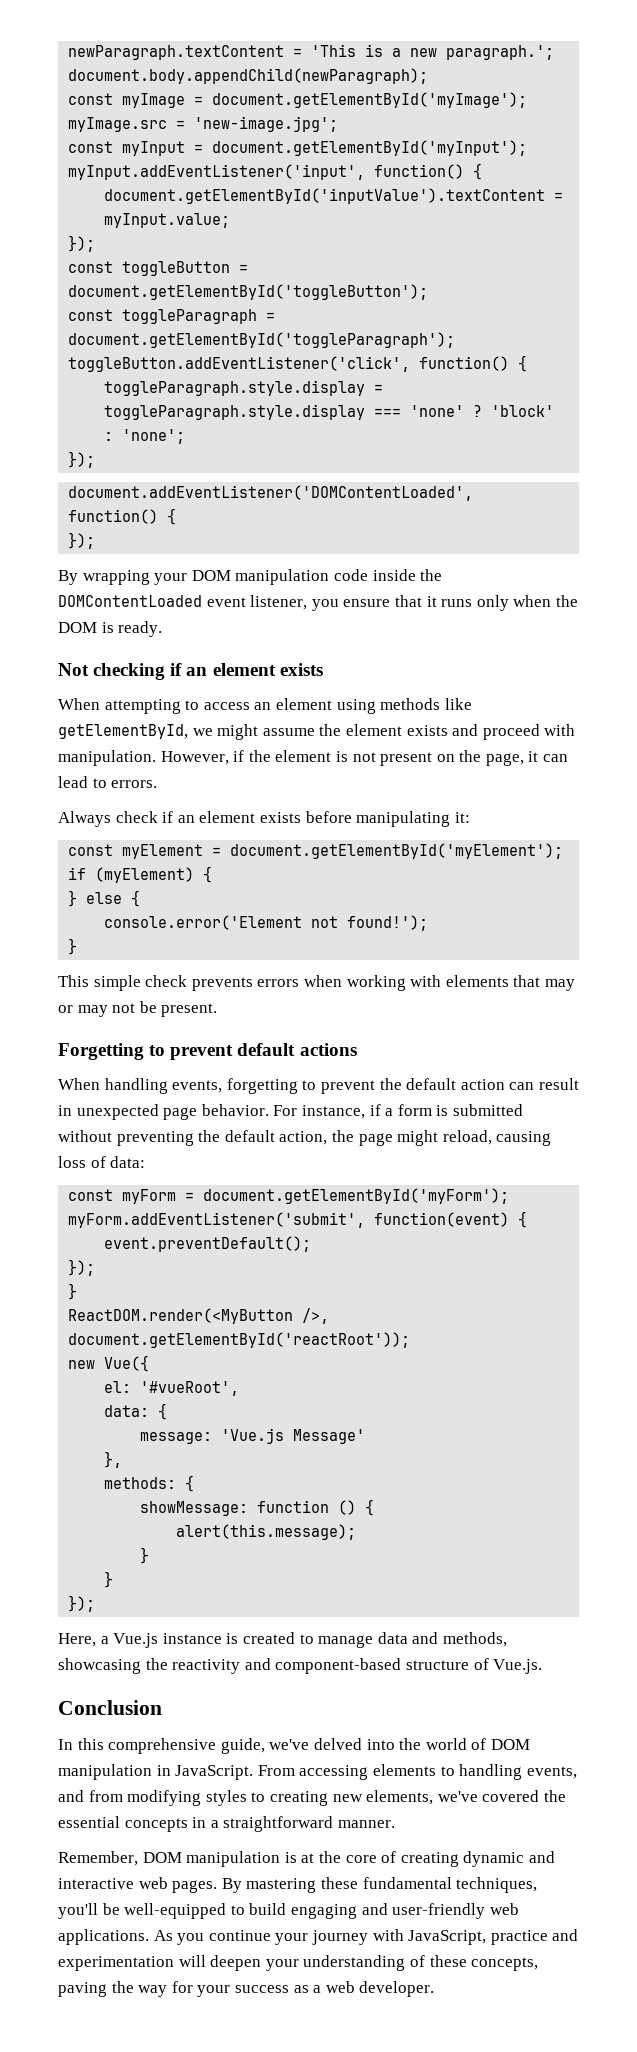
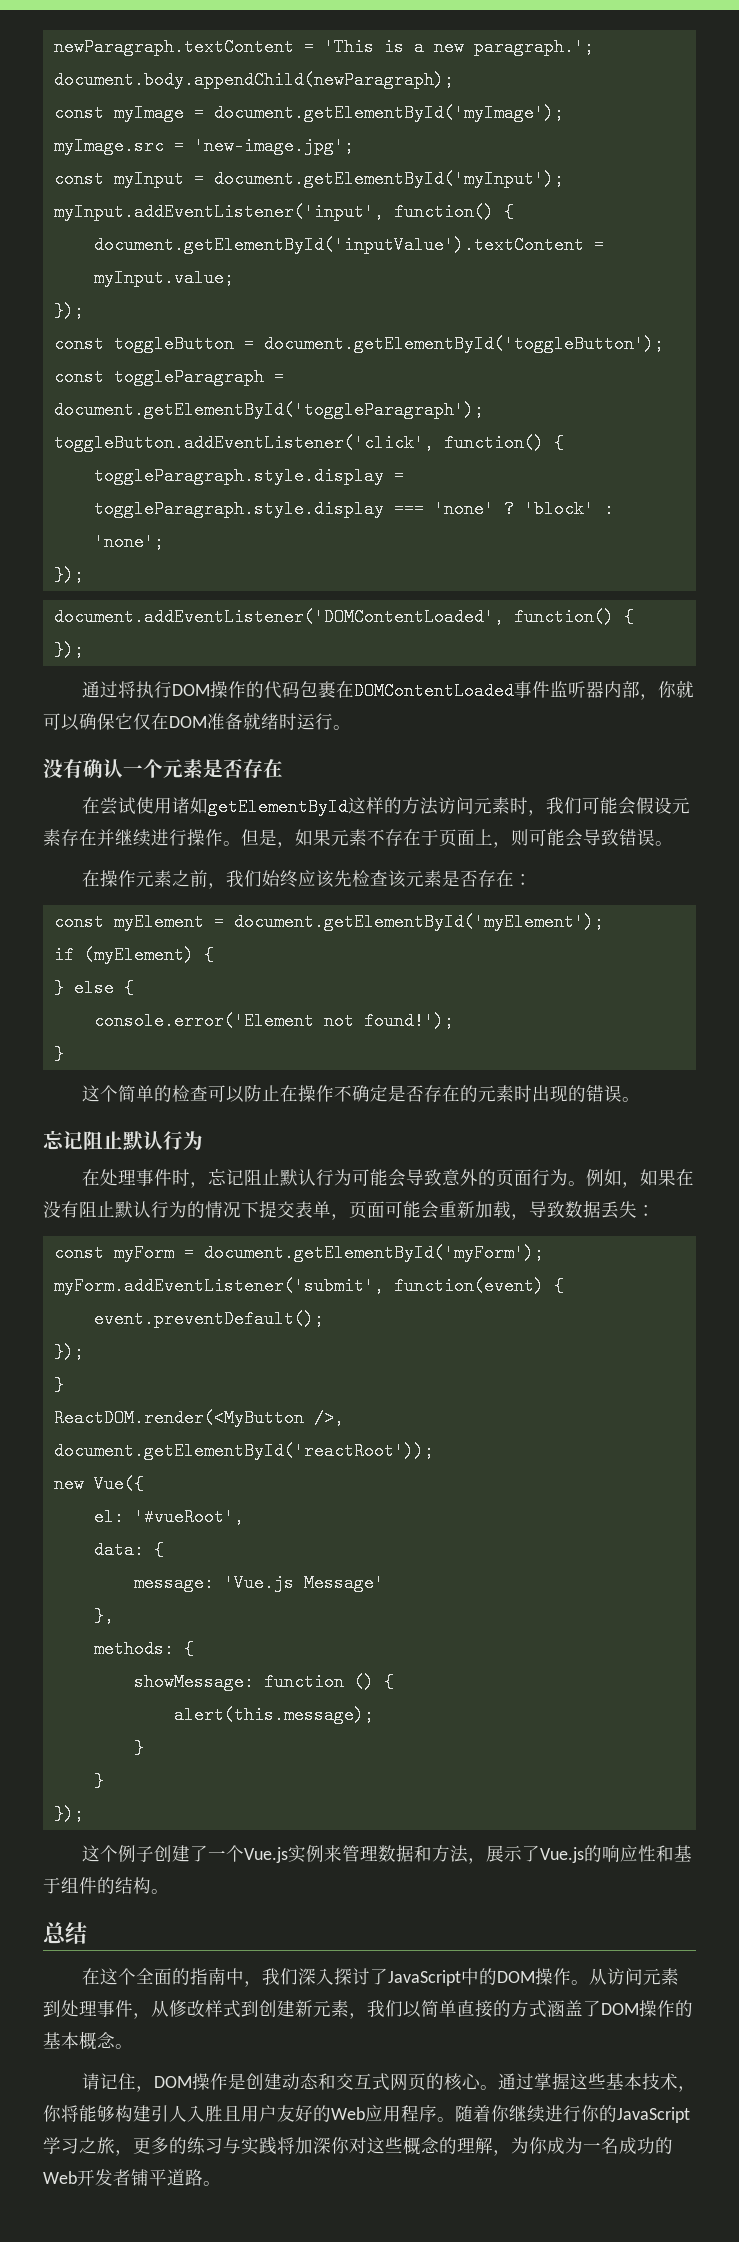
- By wrapping your DOM manipulation code inside the DOMContentLoaded event listener, you ensure that it runs only when the DOM is ready.
- Not checking if an element exists
- When attempting to access an element using methods like getElementById, we might assume the element exists and proceed with manipulation. However, if the element is not present on the page, it can lead to errors.
- Always check if an element exists before manipulating it:
+ 通过将执行DOM操作的代码包裹在DOMContentLoaded事件监听器内部，你就可以确保它仅在DOM准备就绪时运行。
+ 没有确认一个元素是否存在
+ 在尝试使用诸如getElementById这样的方法访问元素时，我们可能会假设元素存在并继续进行操作。但是，如果元素不存在于页面上，则可能会导致错误。
+ 在操作元素之前，我们始终应该先检查该元素是否存在：
- This simple check prevents errors when working with elements that may or may not be present.
- Forgetting to prevent default actions
- When handling events, forgetting to prevent the default action can result in unexpected page behavior. For instance, if a form is submitted without preventing the default action, the page might reload, causing loss of data:
+ 这个简单的检查可以防止在操作不确定是否存在的元素时出现的错误。
+ 忘记阻止默认行为
+ 在处理事件时，忘记阻止默认行为可能会导致意外的页面行为。例如，如果在没有阻止默认行为的情况下提交表单，页面可能会重新加载，导致数据丢失：
- Here, a Vue.js instance is created to manage data and methods, showcasing the reactivity and component-based structure of Vue.js.
- Conclusion
- In this comprehensive guide, we've delved into the world of DOM manipulation in JavaScript. From accessing elements to handling events, and from modifying styles to creating new elements, we've covered the essential concepts in a straightforward manner.
- Remember, DOM manipulation is at the core of creating dynamic and interactive web pages. By mastering these fundamental techniques, you'll be well-equipped to build engaging and user-friendly web applications. As you continue your journey with JavaScript, practice and experimentation will deepen your understanding of these concepts, paving the way for your success as a web developer.
+ 这个例子创建了一个Vue.js实例来管理数据和方法，展示了Vue.js的响应性和基于组件的结构。
+ 总结
+ 在这个全面的指南中，我们深入探讨了JavaScript中的DOM操作。从访问元素到处理事件，从修改样式到创建新元素，我们以简单直接的方式涵盖了DOM操作的基本概念。
+ 请记住，DOM操作是创建动态和交互式网页的核心。通过掌握这些基本技术，你将能够构建引人入胜且用户友好的Web应用程序。随着你继续进行你的JavaScript学习之旅，更多的练习与实践将加深你对这些概念的理解，为你成为一名成功的Web开发者铺平道路。

